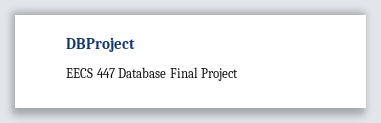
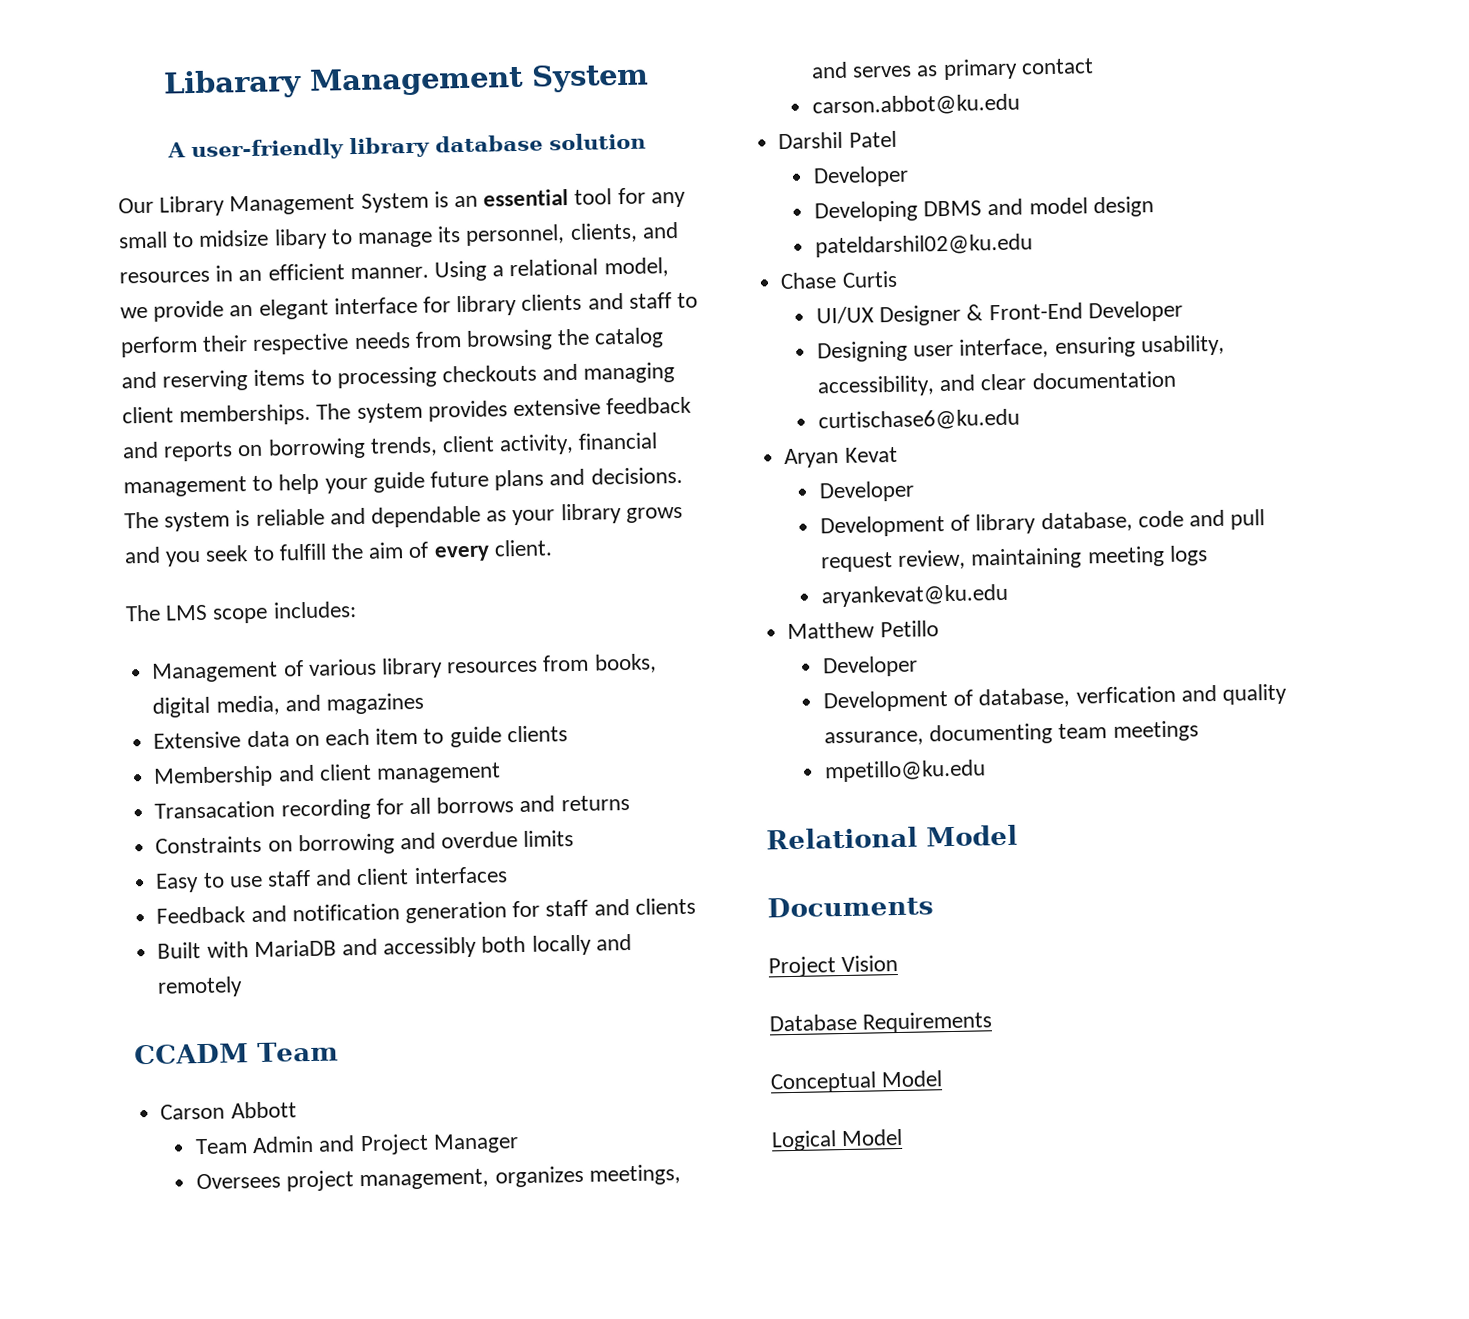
- DBProject
- EECS 447 Database Final Project
+ Libarary Management System
+ A user-friendly library database solution
+ Our Library Management System is an essential tool for any small to midsize libary to manage its personnel, clients, and resources in an efficient manner. Using a relational model, we provide an elegant interface for library clients and staff to perform their respective needs from browsing the catalog and reserving items to processing checkouts and managing client memberships. The system provides extensive feedback and reports on borrowing trends, client activity, financial management to help your guide future plans and decisions. The system is reliable and dependable as your library grows and you seek to fulfill the aim of every client.
+ The LMS scope includes:
+ Management of various library resources from books, digital media, and magazines
+ Extensive data on each item to guide clients
+ Membership and client management
+ Transacation recording for all borrows and returns
+ Constraints on borrowing and overdue limits
+ Easy to use staff and client interfaces
+ Feedback and notification generation for staff and clients
+ Built with MariaDB and accessibly both locally and remotely
+ CCADM Team
+ Carson Abbott
+ Team Admin and Project Manager
+ Oversees project management, organizes meetings, and serves as primary contact
+ carson.abbot@ku.edu
+ Darshil Patel
+ Developer
+ Developing DBMS and model design
+ pateldarshil02@ku.edu
+ Chase Curtis
+ UI/UX Designer & Front-End Developer
+ Designing user interface, ensuring usability, accessibility, and clear documentation
+ curtischase6@ku.edu
+ Aryan Kevat
+ Developer
+ Development of library database, code and pull request review, maintaining meeting logs
+ aryankevat@ku.edu
+ Matthew Petillo
+ Developer
+ Development of database, verfication and quality assurance, documenting team meetings
+ mpetillo@ku.edu
+ Relational Model
+ Documents
+ Project Vision
+ Database Requirements
+ Conceptual Model
+ Logical Model

